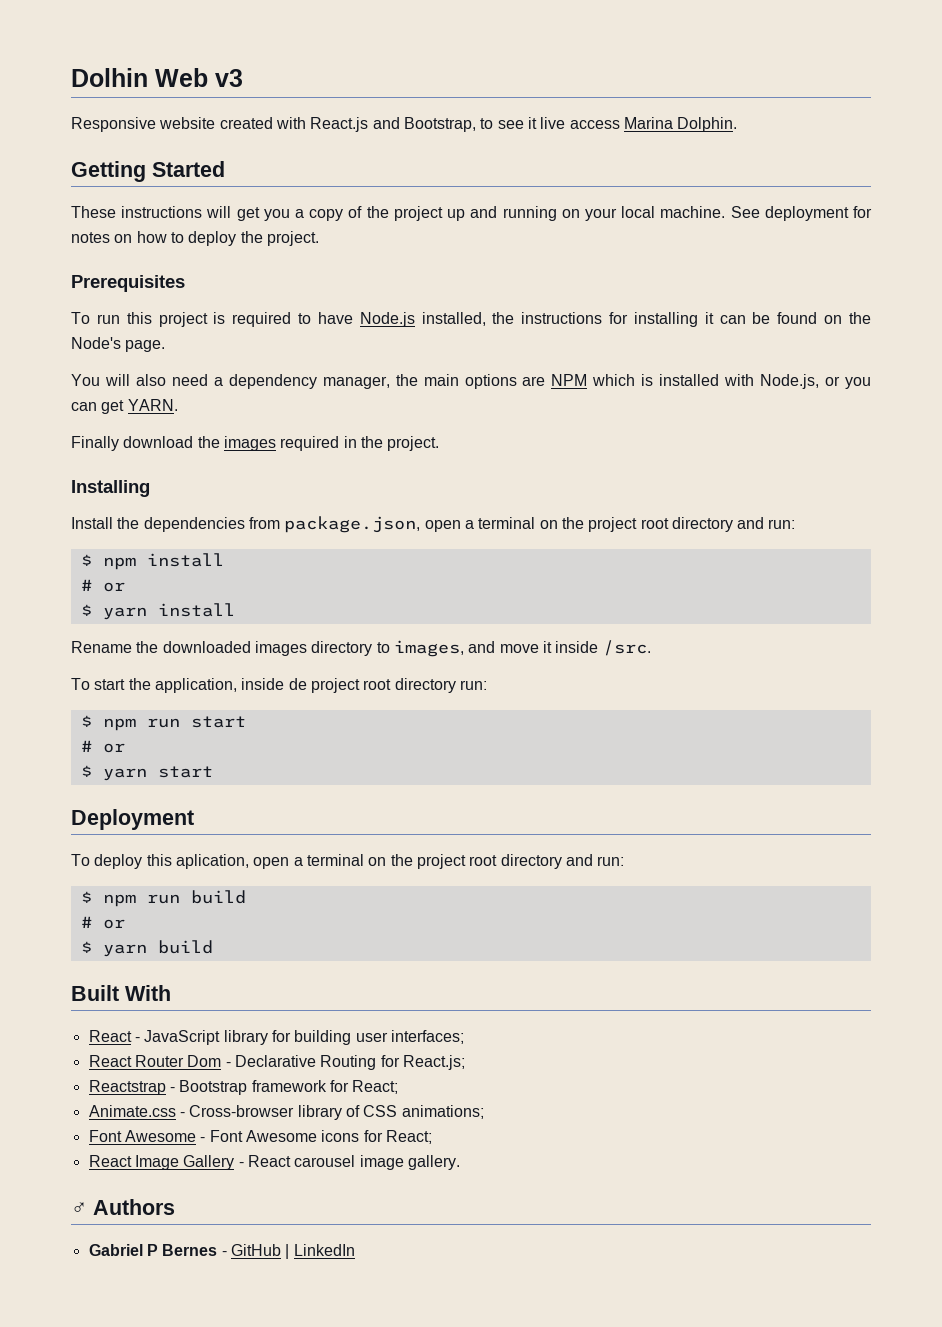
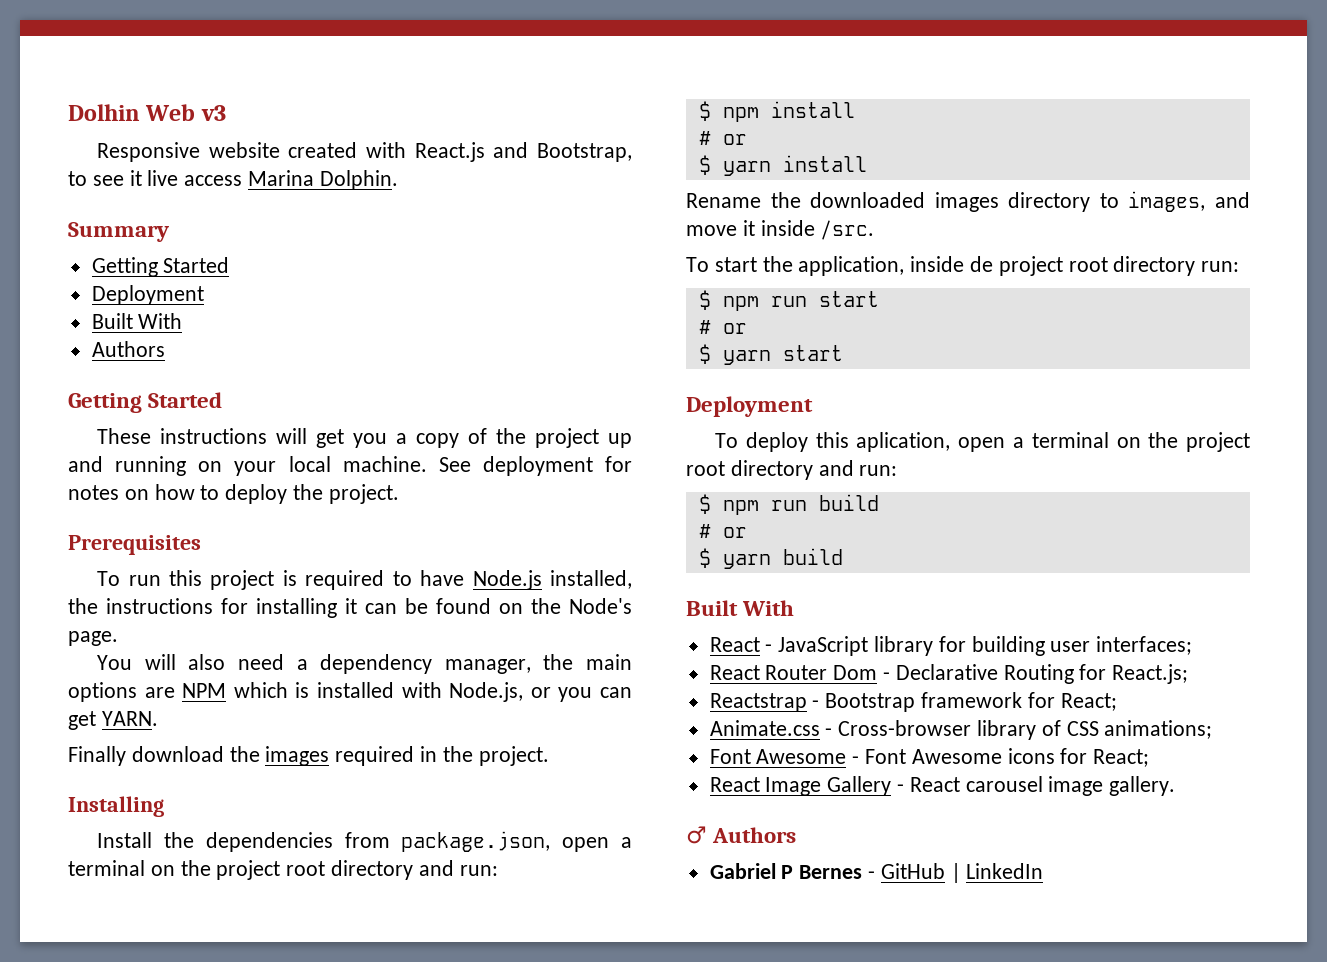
+ Summary
+ Getting Started
+ Deployment
+ Built With
+ Authors

